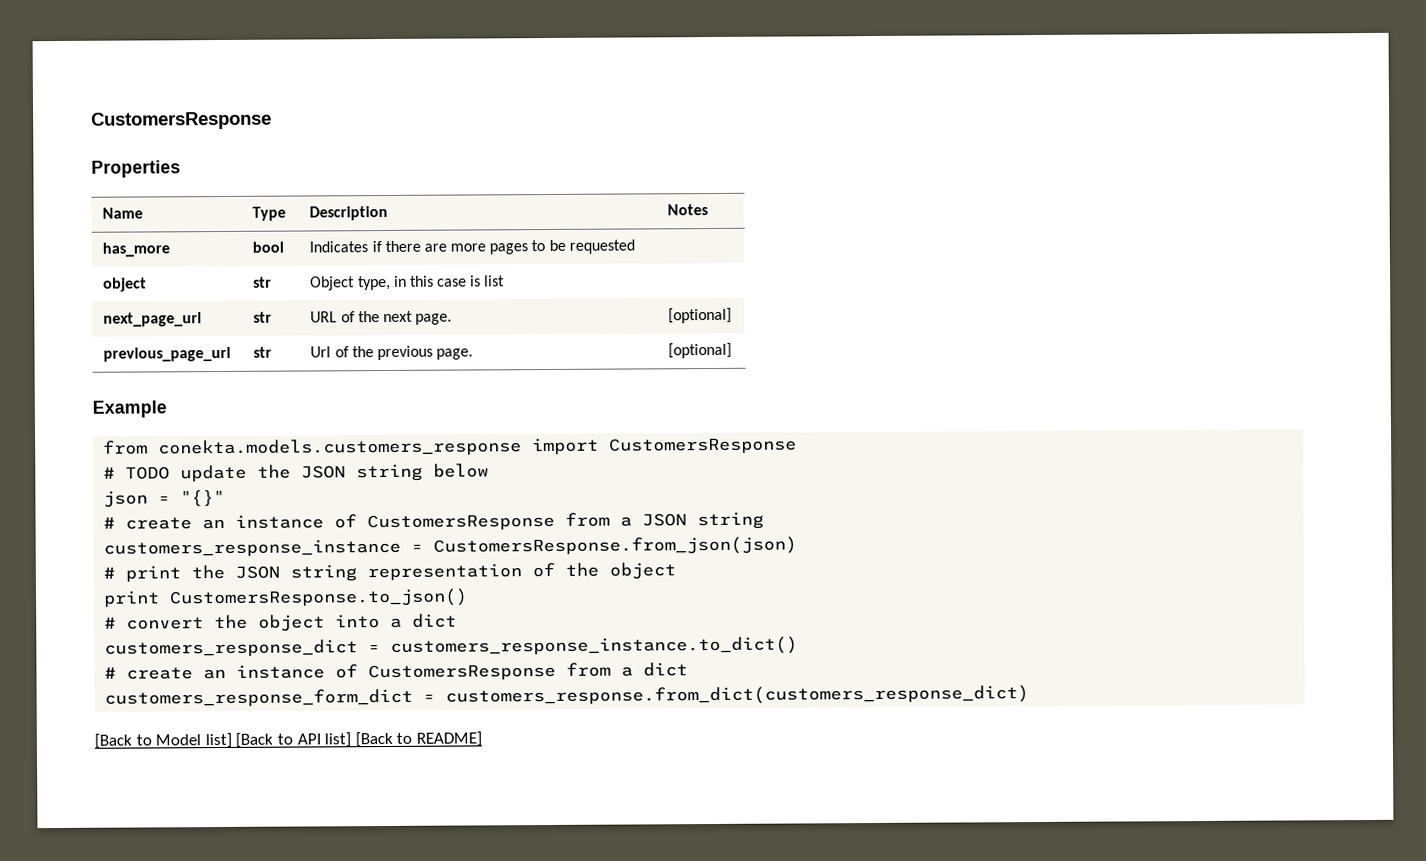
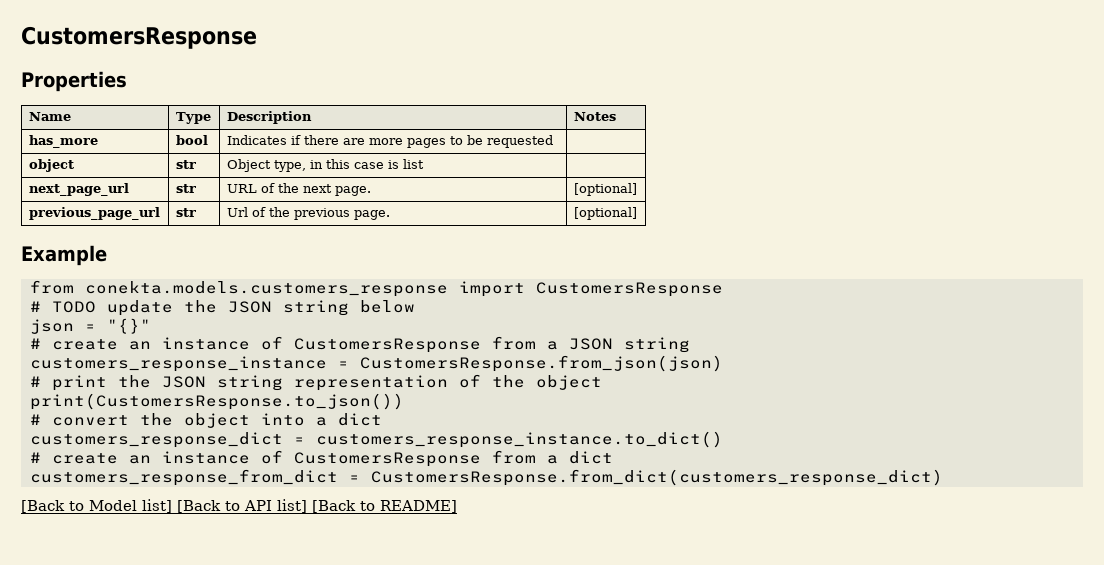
- print CustomersResponse.to_json()
+ print(CustomersResponse.to_json())
- customers_response_form_dict = customers_response.from_dict(customers_response_dict)
+ customers_response_from_dict = CustomersResponse.from_dict(customers_response_dict)

